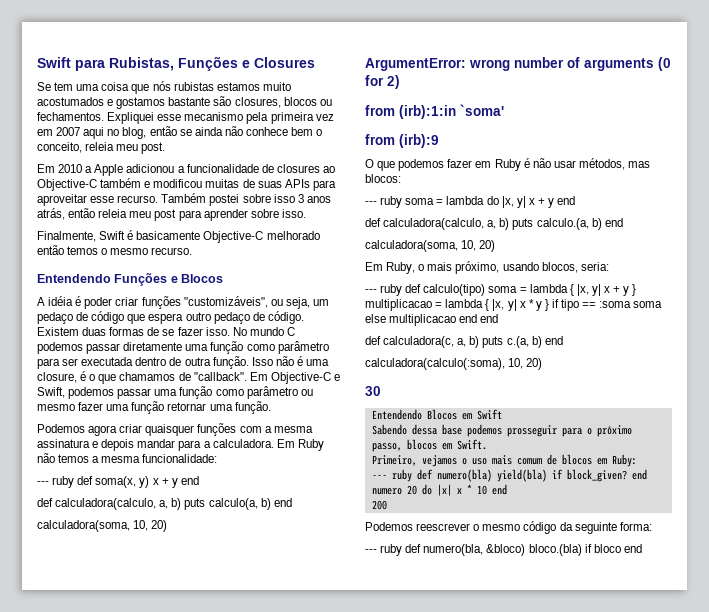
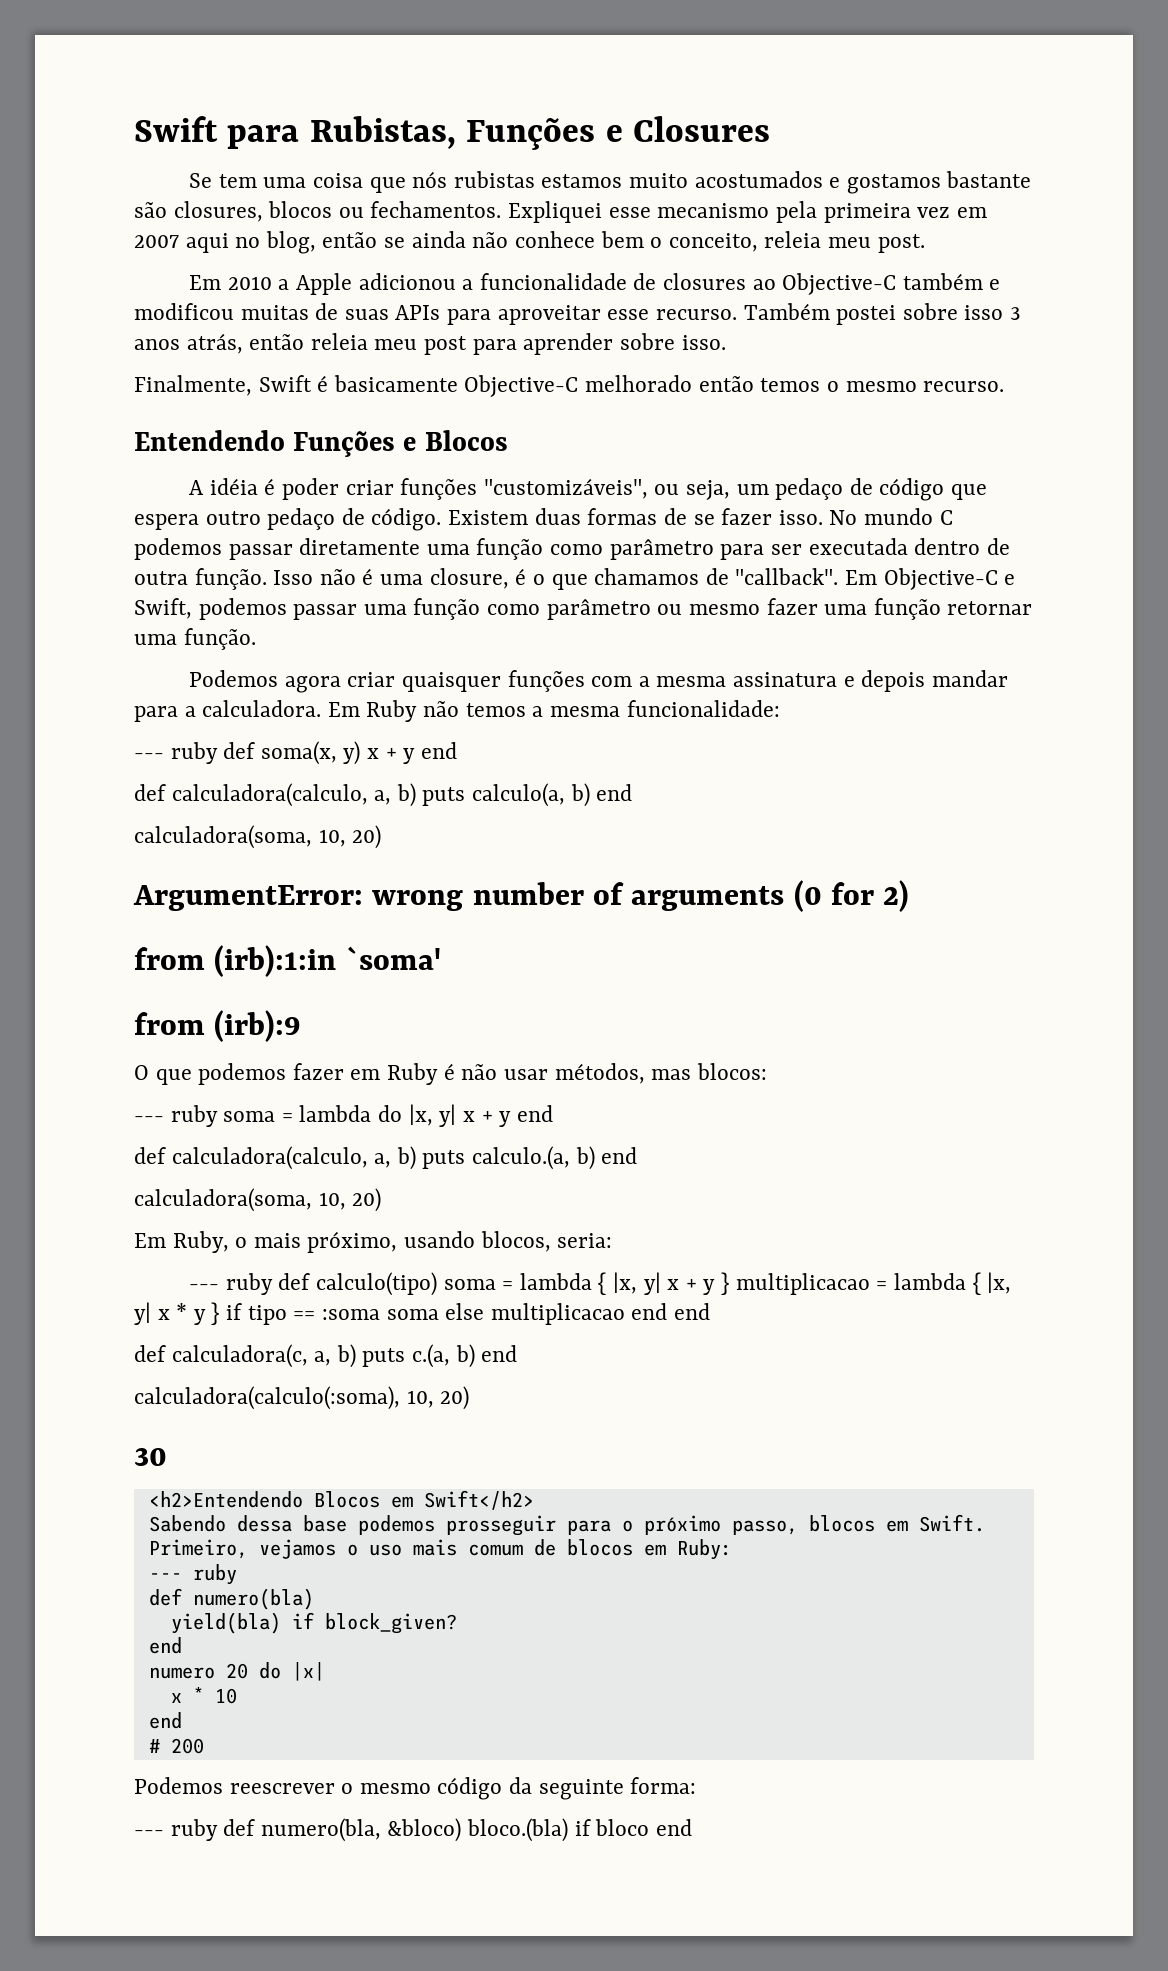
- Entendendo Blocos em Swift
+ <h2>Entendendo Blocos em Swift</h2>
  Primeiro, vejamos o uso mais comum de blocos em Ruby:
- --- ruby def numero(bla) yield(bla) if block_given? end
+ --- ruby
+ def numero(bla)
+ yield(bla) if block_given?
+ end
- numero 20 do |x| x * 10 end
- 200
+ numero 20 do |x|
+ x * 10
+ end
+ # 200

